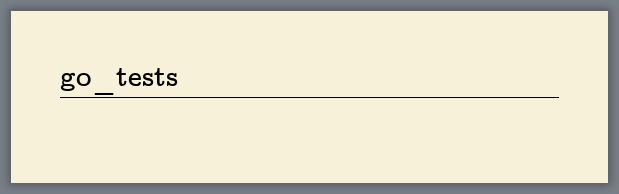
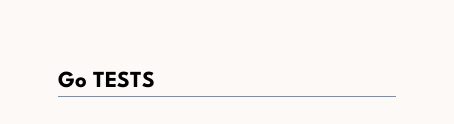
- go_tests
+ Go TESTS

